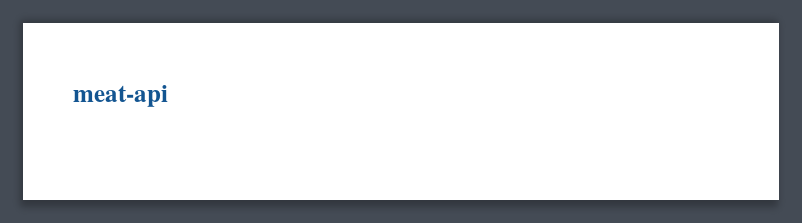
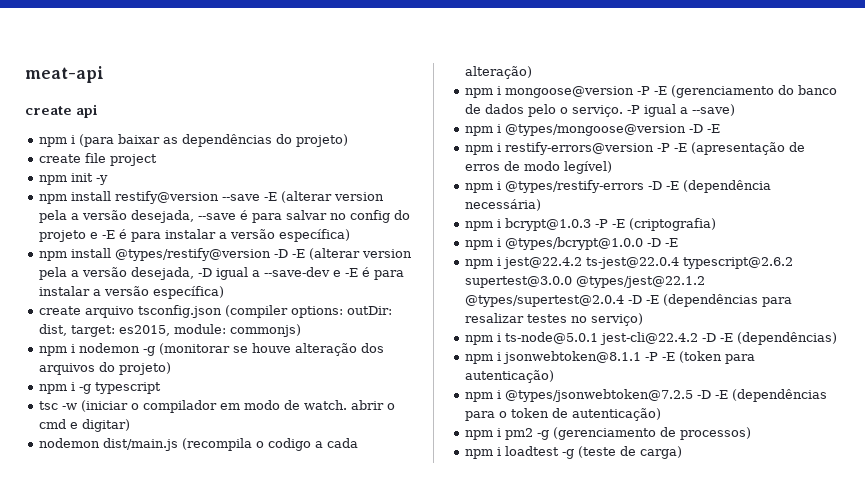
+ create api
+ npm i (para baixar as dependências do projeto)
+ create file project
+ npm init -y
+ npm install restify@version --save -E (alterar version pela a versão desejada, --save é para salvar no config do projeto e -E é para instalar a versão específica)
+ npm install @types/restify@version -D -E (alterar version pela a versão desejada, -D igual a --save-dev e -E é para instalar a versão específica)
+ create arquivo tsconfig.json (compiler options: outDir: dist, target: es2015, module: commonjs)
+ npm i nodemon -g (monitorar se houve alteração dos arquivos do projeto)
+ npm i -g typescript
+ tsc -w (iniciar o compilador em modo de watch. abrir o cmd e digitar)
+ nodemon dist/main.js (recompila o codigo a cada alteração)
+ npm i mongoose@version -P -E (gerenciamento do banco de dados pelo o serviço. -P igual a --save)
+ npm i @types/mongoose@version -D -E
+ npm i restify-errors@version -P -E (apresentação de erros de modo legível)
+ npm i @types/restify-errors -D -E (dependência necessária)
+ npm i bcrypt@1.0.3 -P -E (criptografia)
+ npm i @types/bcrypt@1.0.0 -D -E
+ npm i jest@22.4.2 ts-jest@22.0.4 typescript@2.6.2 supertest@3.0.0 @types/jest@22.1.2 @types/supertest@2.0.4 -D -E (dependências para resalizar testes no serviço)
+ npm i ts-node@5.0.1 jest-cli@22.4.2 -D -E (dependências)
+ npm i jsonwebtoken@8.1.1 -P -E (token para autenticação)
+ npm i @types/jsonwebtoken@7.2.5 -D -E (dependências para o token de autenticação)
+ npm i pm2 -g (gerenciamento de processos)
+ npm i loadtest -g (teste de carga)

